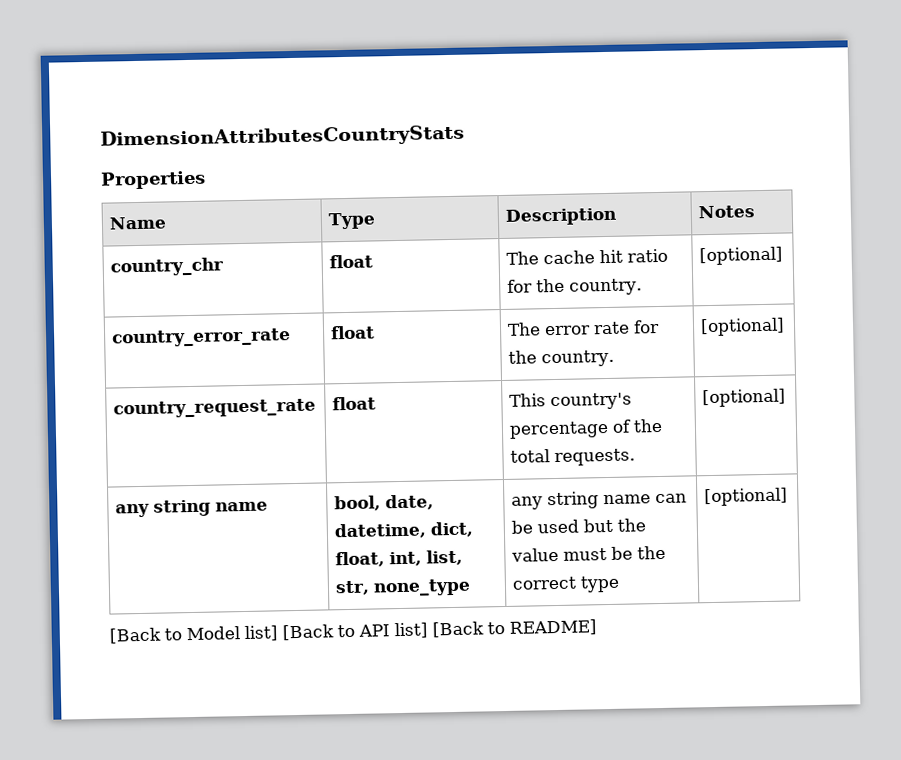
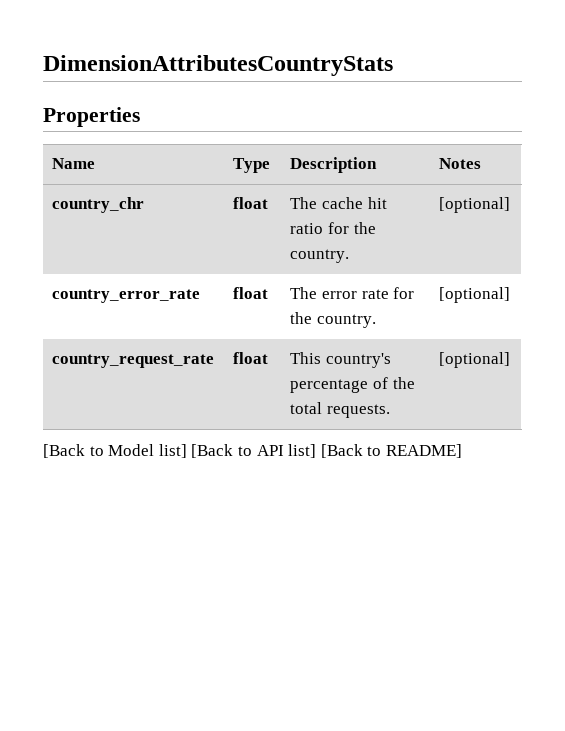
- any string name | bool, date, datetime, dict, float, int, list, str, none_type | any string name can be used but the value must be the correct type | [optional]

